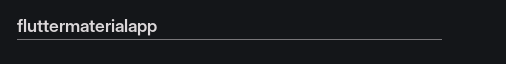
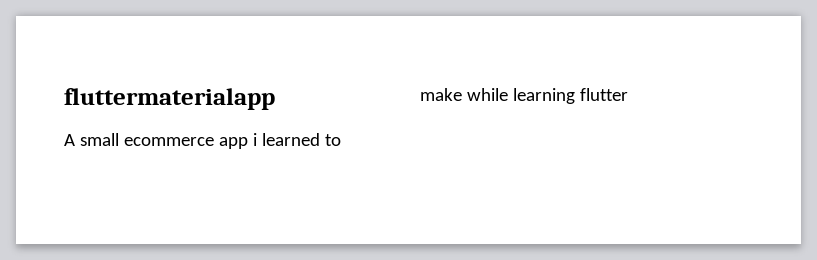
+ A small ecommerce app i learned to make while learning flutter

